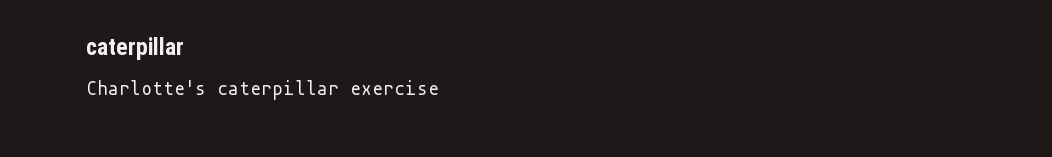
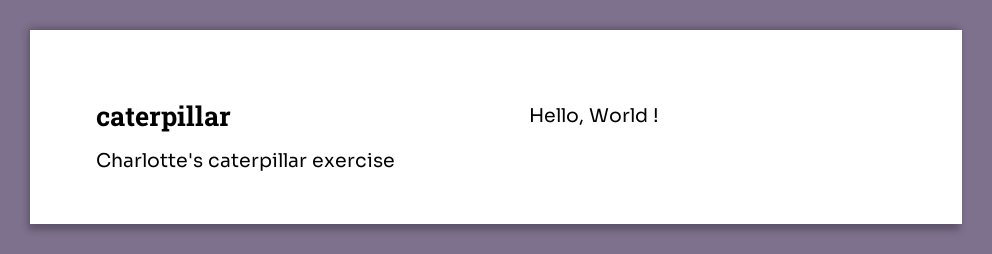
+ Hello, World !

